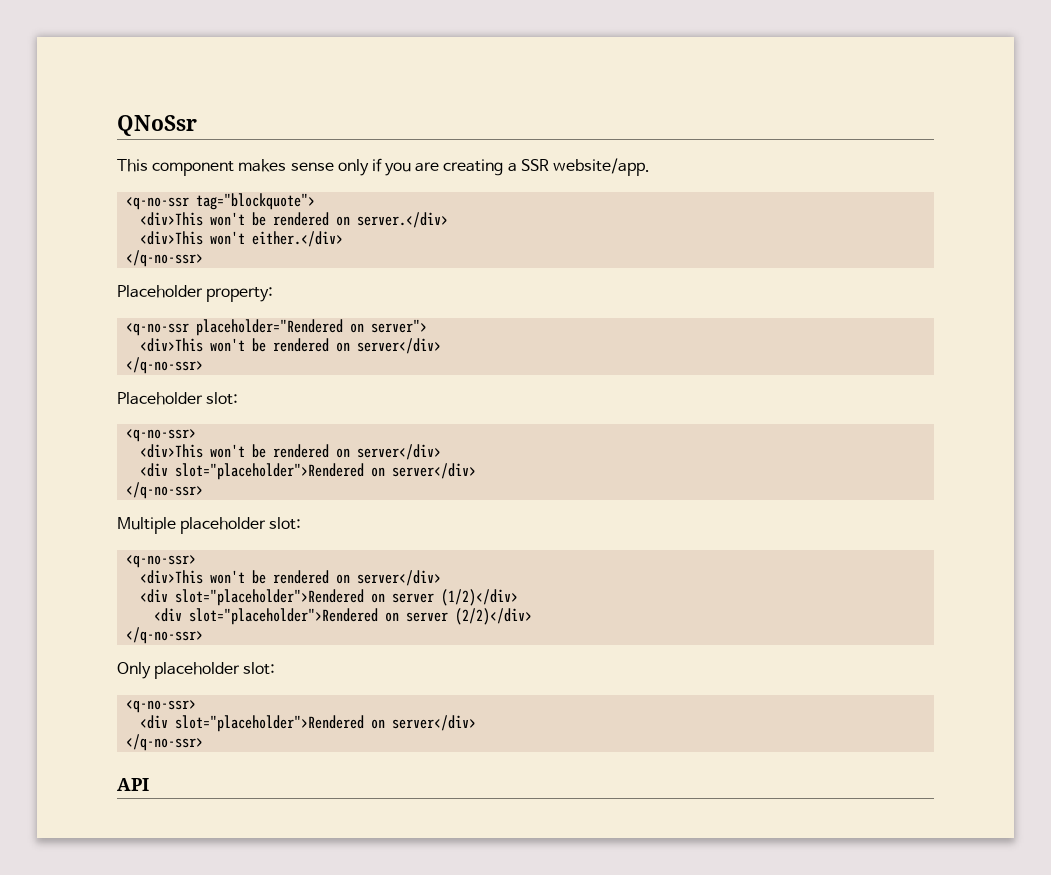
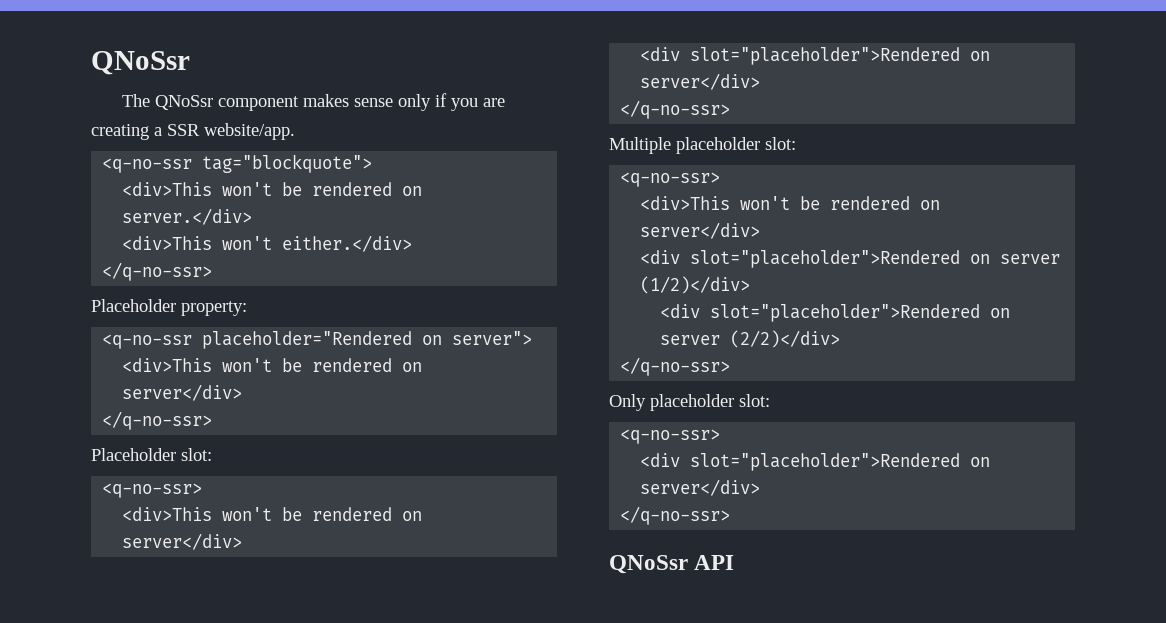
- This component makes sense only if you are creating a SSR website/app.
+ The QNoSsr component makes sense only if you are creating a SSR website/app.
- API
+ QNoSsr API

